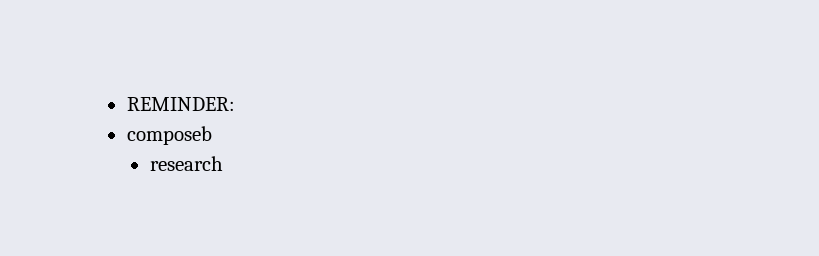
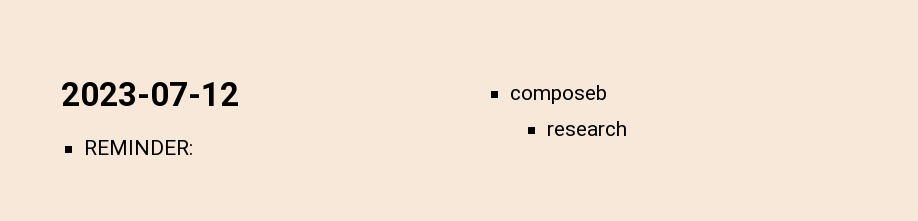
+ 2023-07-12

